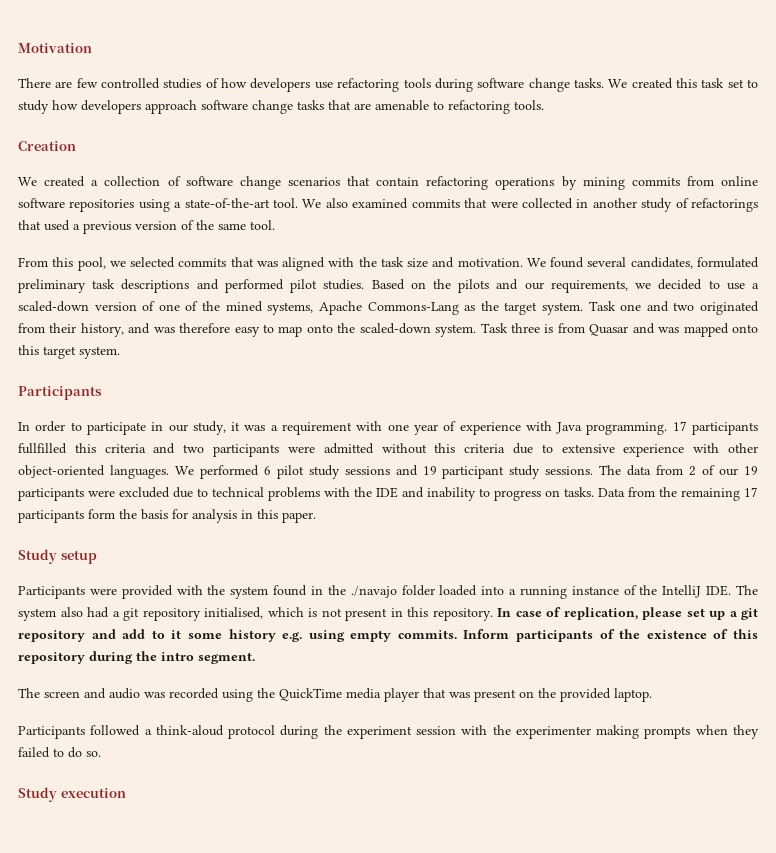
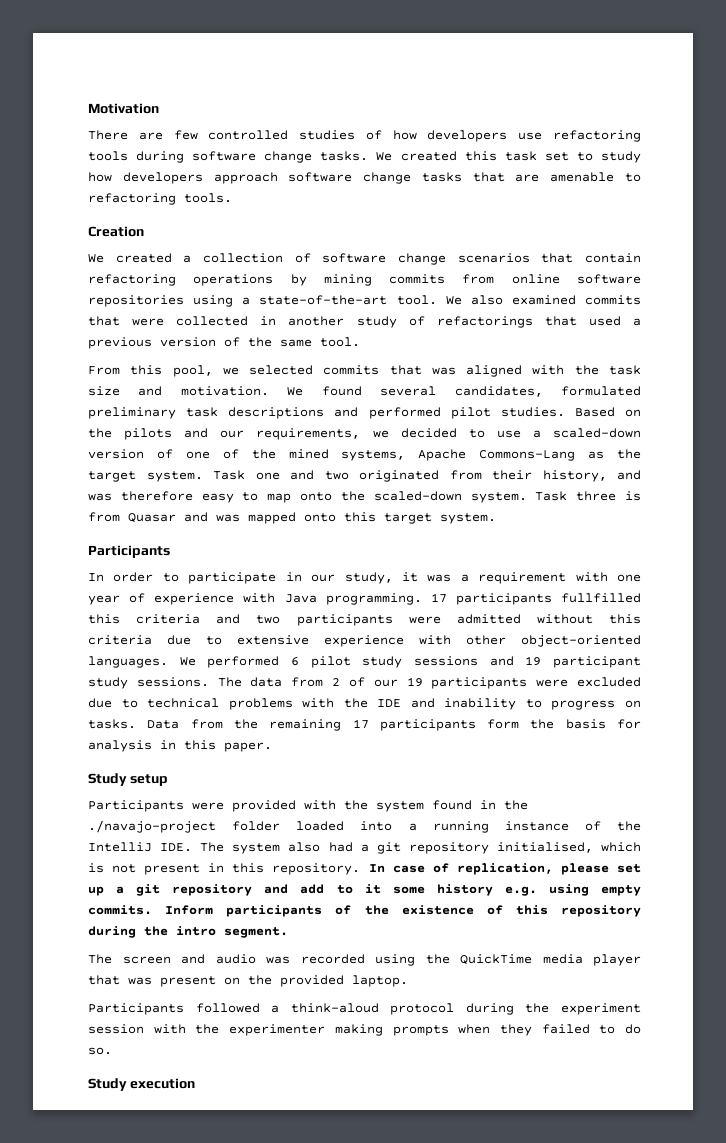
- Participants were provided with the system found in the ./navajo folder loaded into a running instance of the IntelliJ IDE. The system also had a git repository initialised, which is not present in this repository.
+ Participants were provided with the system found in the ./navajo-project folder loaded into a running instance of the IntelliJ IDE. The system also had a git repository initialised, which is not present in this repository.

